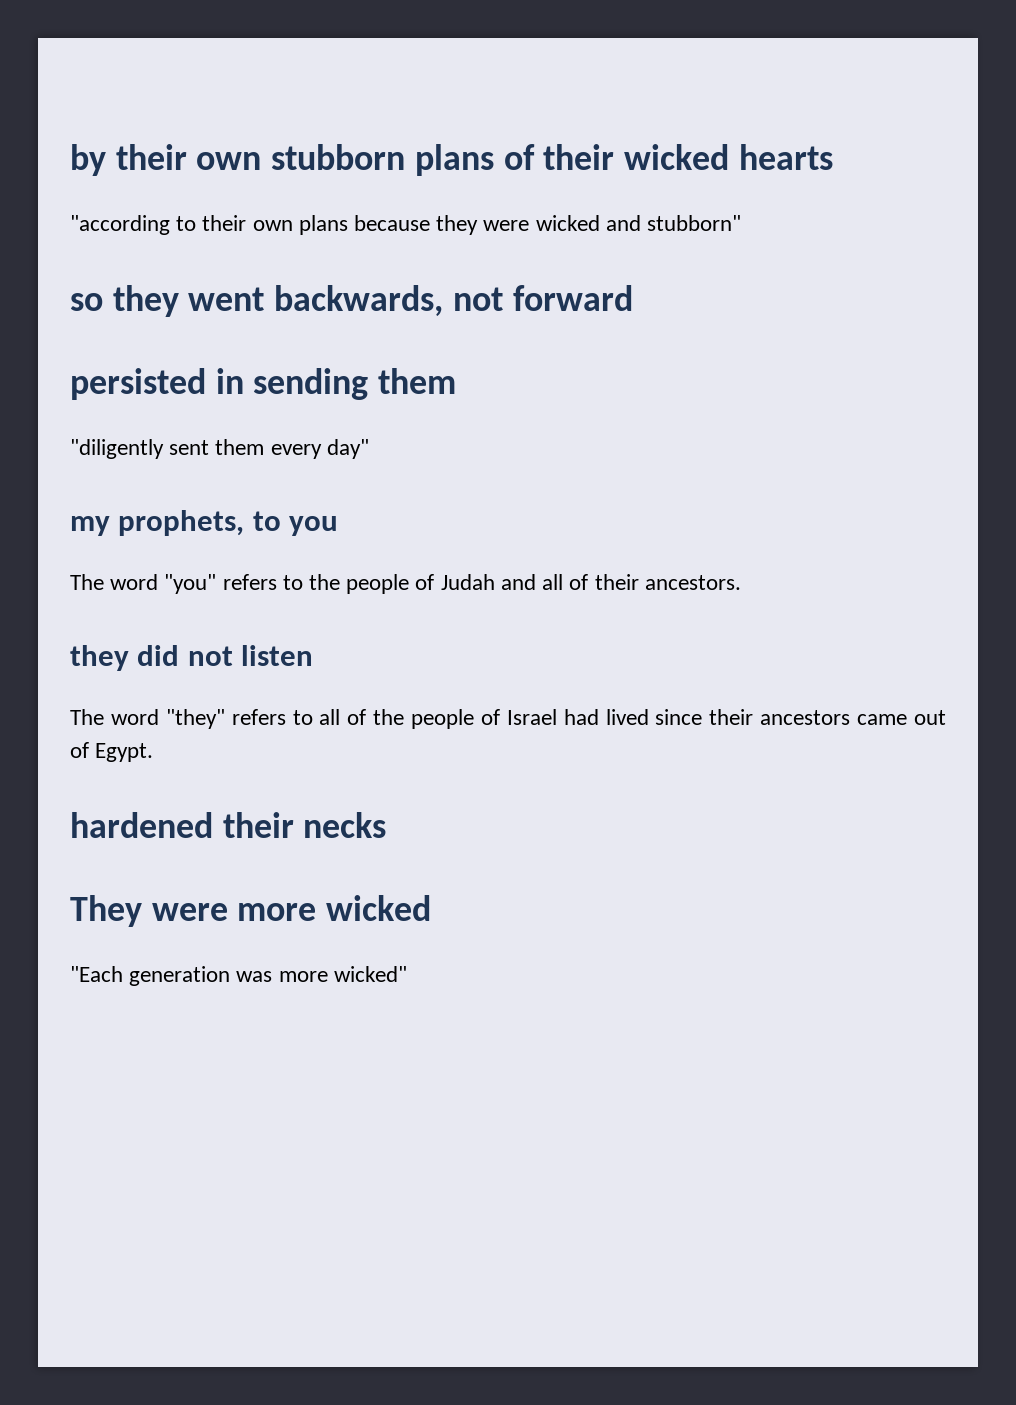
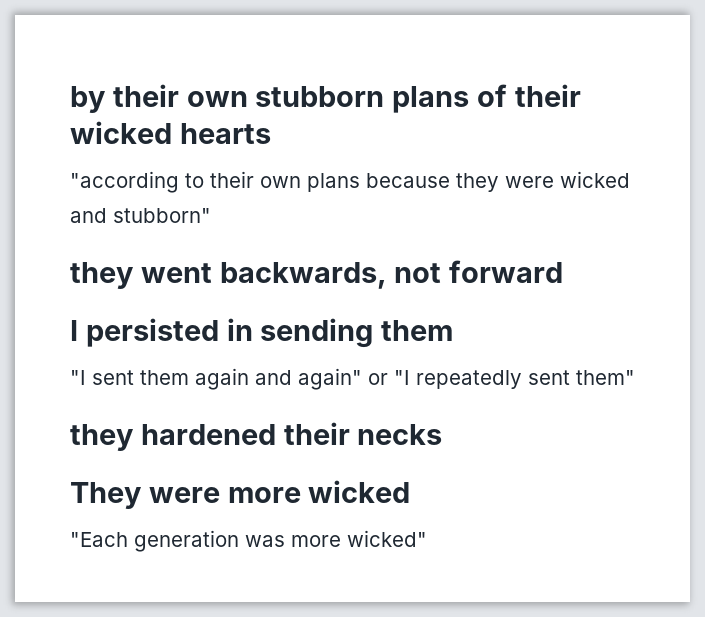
- so they went backwards, not forward
+ they went backwards, not forward
- persisted in sending them
+ I persisted in sending them
- "diligently sent them every day"
- my prophets, to you
- The word "you" refers to the people of Judah and all of their ancestors.
- they did not listen
- The word "they" refers to all of the people of Israel had lived since their ancestors came out of Egypt.
- hardened their necks
+ "I sent them again and again" or "I repeatedly sent them"
+ they hardened their necks

